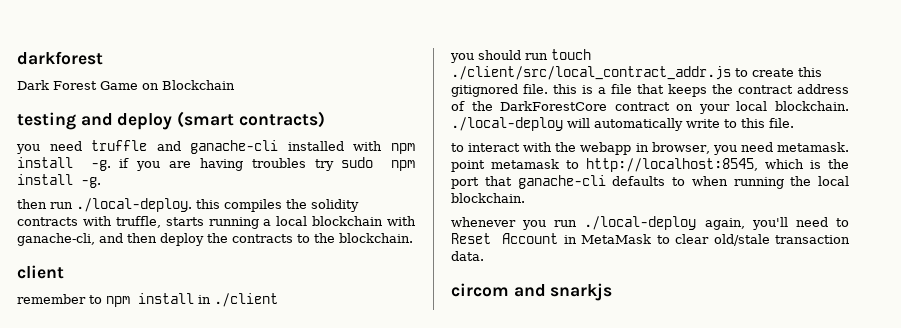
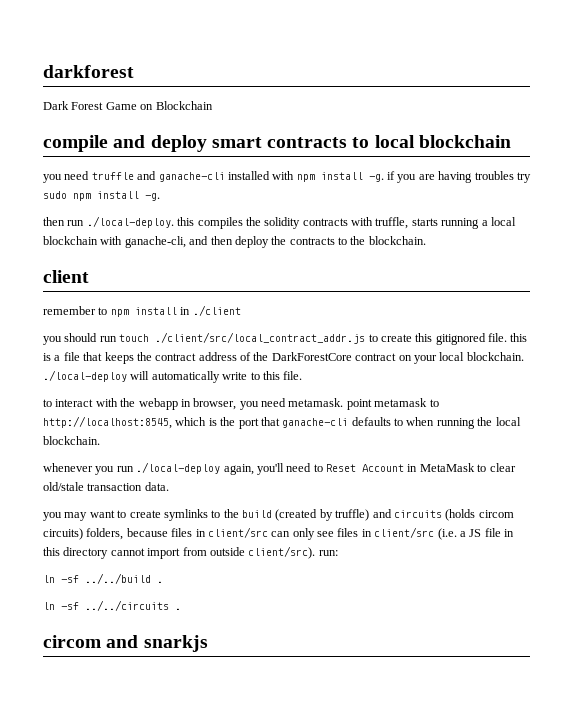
- testing and deploy (smart contracts)
+ compile and deploy smart contracts to local blockchain
+ you may want to create symlinks to the build (created by truffle) and circuits (holds circom circuits) folders, because files in client/src can only see files in client/src (i.e. a JS file in this directory cannot import from outside client/src). run:
+ ln -sf ../../build .
+ ln -sf ../../circuits .

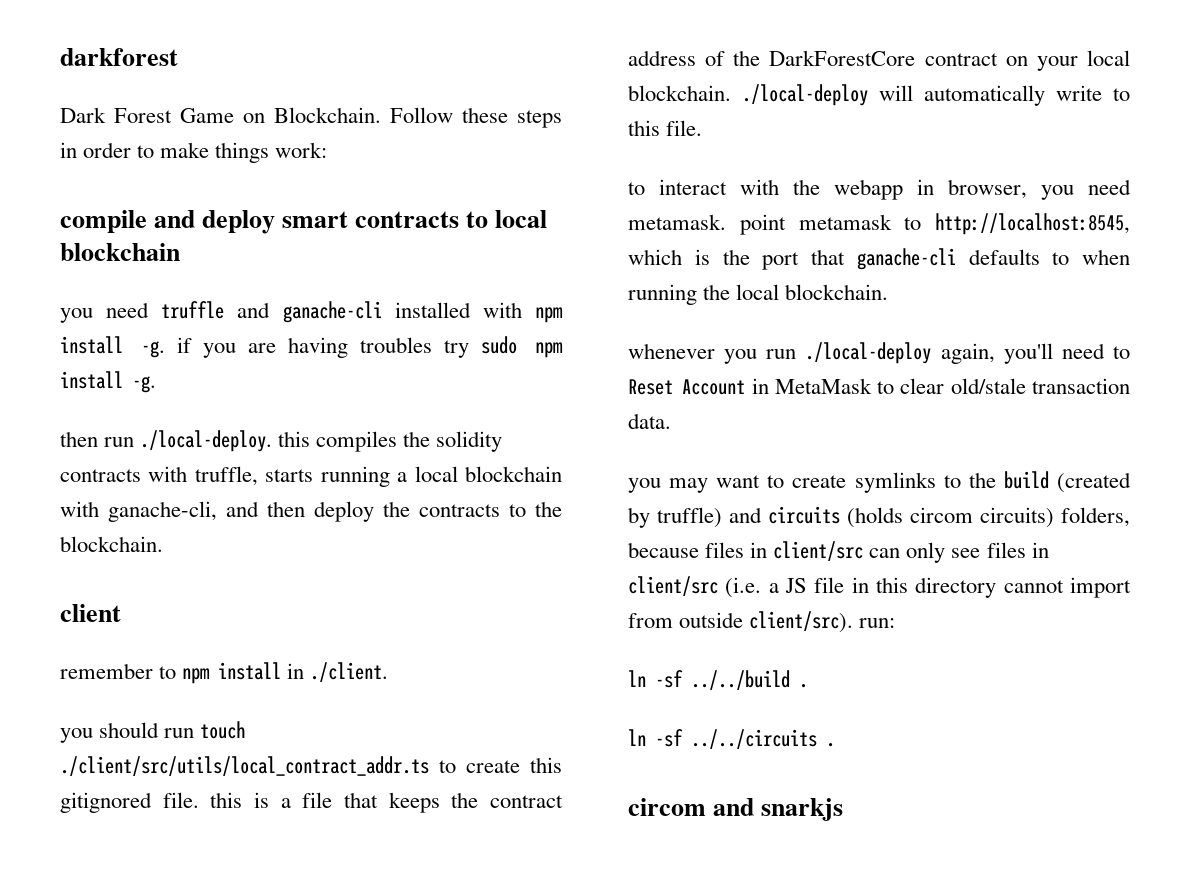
- Dark Forest Game on Blockchain
+ Dark Forest Game on Blockchain. Follow these steps in order to make things work:
- remember to npm install in ./client
+ remember to npm install in ./client.
- you should run touch ./client/src/local_contract_addr.js to create this gitignored file. this is a file that keeps the contract address of the DarkForestCore contract on your local blockchain. ./local-deploy will automatically write to this file.
+ you should run touch ./client/src/utils/local_contract_addr.ts to create this gitignored file. this is a file that keeps the contract address of the DarkForestCore contract on your local blockchain. ./local-deploy will automatically write to this file.

